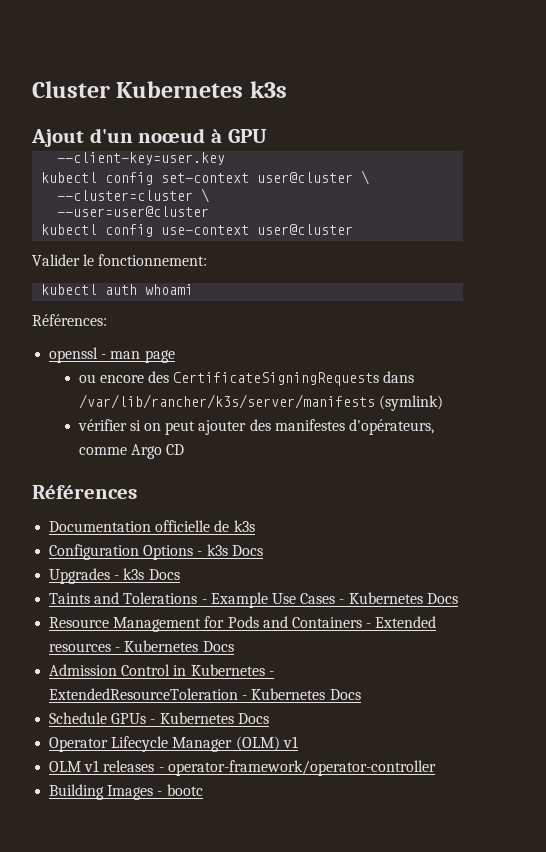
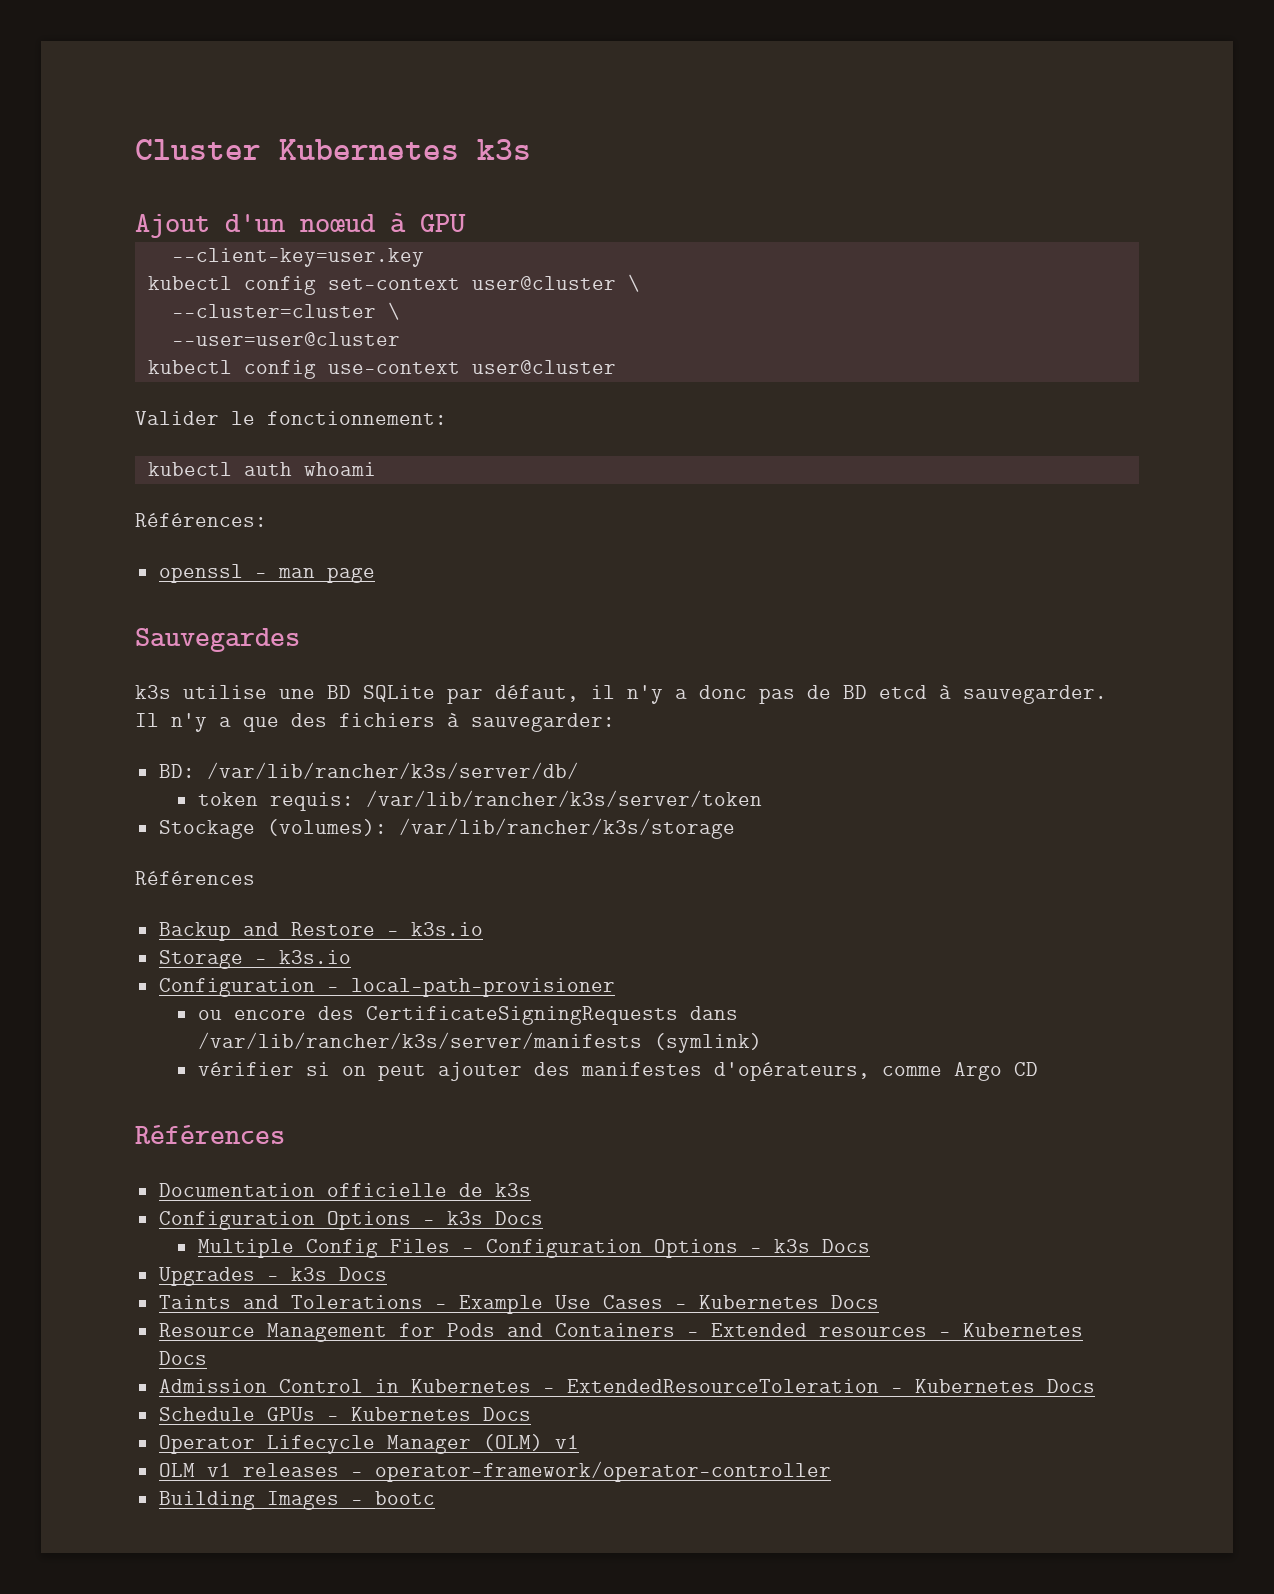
+ Sauvegardes
+ k3s utilise une BD SQLite par défaut, il n'y a donc pas de BD etcd à sauvegarder. Il n'y a que des fichiers à sauvegarder:
+ BD: /var/lib/rancher/k3s/server/db/
+ token requis: /var/lib/rancher/k3s/server/token
+ Stockage (volumes): /var/lib/rancher/k3s/storage
+ Références
+ Backup and Restore - k3s.io
+ Storage - k3s.io
+ Configuration - local-path-provisioner
+ Multiple Config Files - Configuration Options - k3s Docs

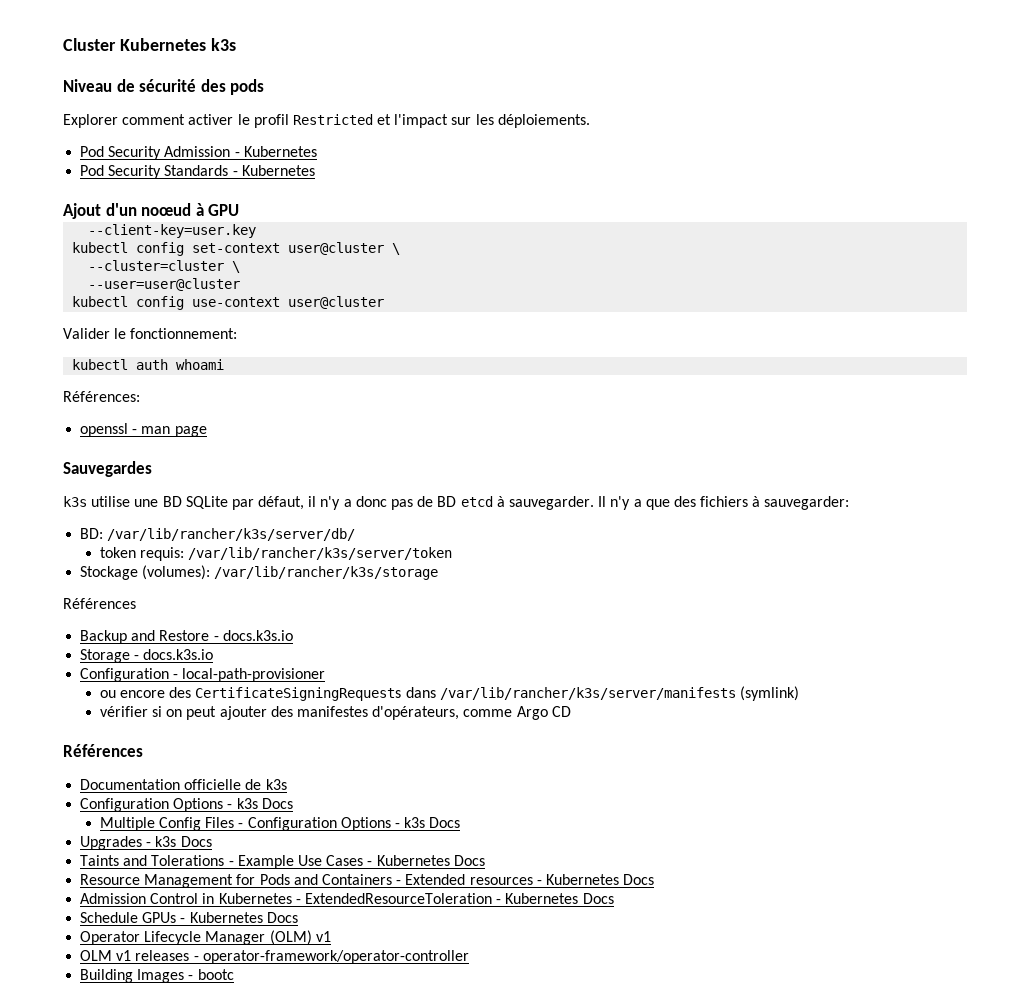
+ Niveau de sécurité des pods
+ Explorer comment activer le profil Restricted et l'impact sur les déploiements.
+ Pod Security Admission - Kubernetes
+ Pod Security Standards - Kubernetes
- Backup and Restore - k3s.io
+ Backup and Restore - docs.k3s.io
- Storage - k3s.io
+ Storage - docs.k3s.io

